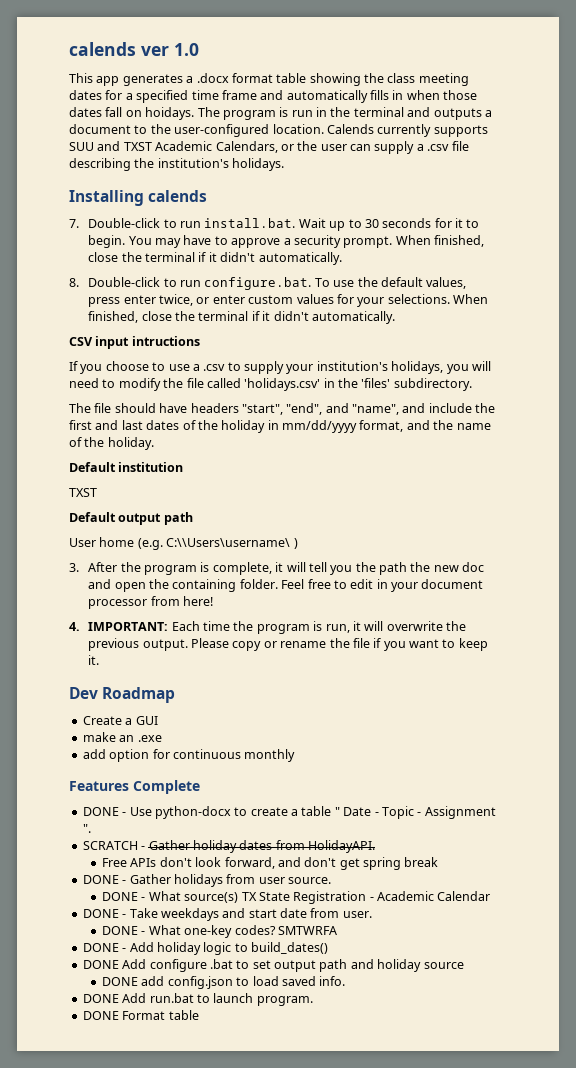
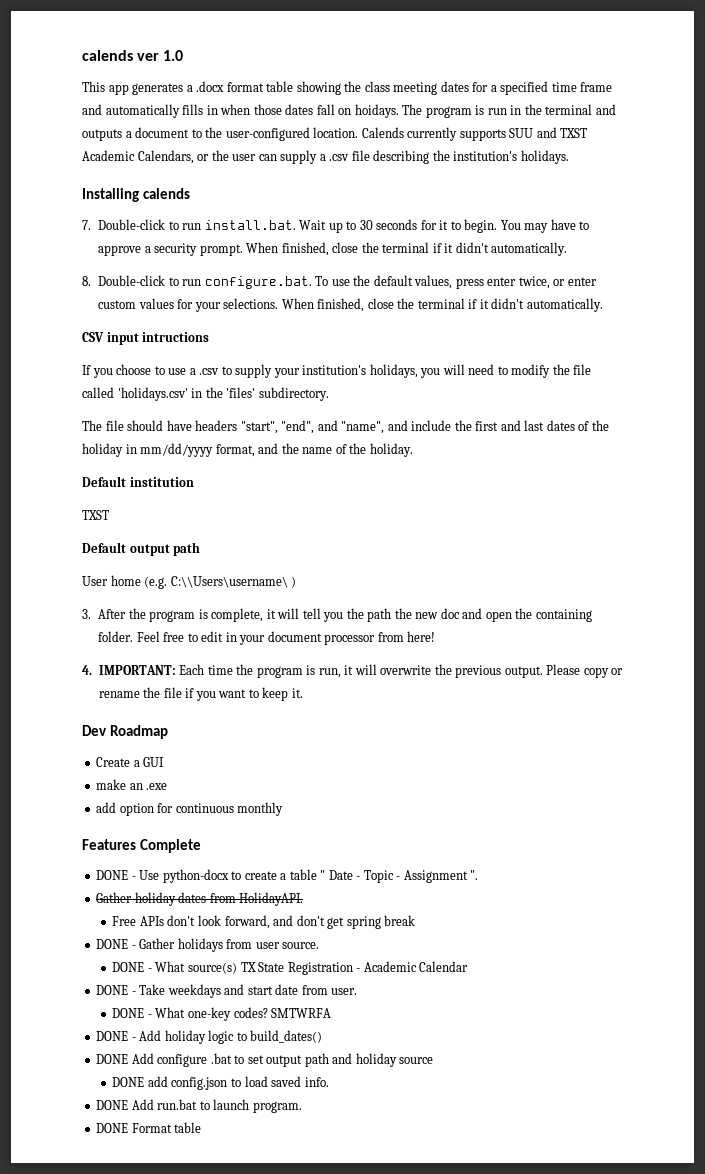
- SCRATCH - Gather holiday dates from HolidayAPI.
+ Gather holiday dates from HolidayAPI.

